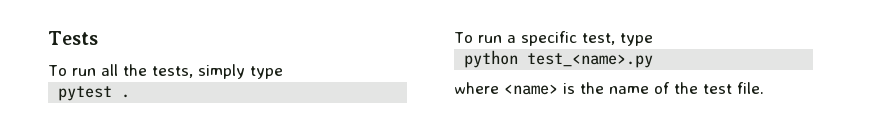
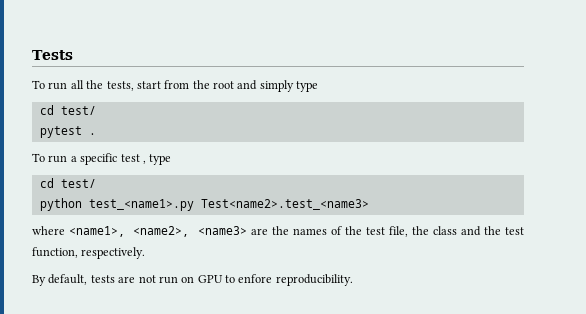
- To run all the tests, simply type
+ To run all the tests, start from the root and simply type
+ cd test/
- To run a specific test, type
+ To run a specific test , type
+ cd test/
- python test_<name>.py
+ python test_<name1>.py Test<name2>.test_<name3>
- where <name> is the name of the test file.
+ where <name1>, <name2>, <name3> are the names of the test file, the class and the test function, respectively.
+ By default, tests are not run on GPU to enfore reproducibility.

